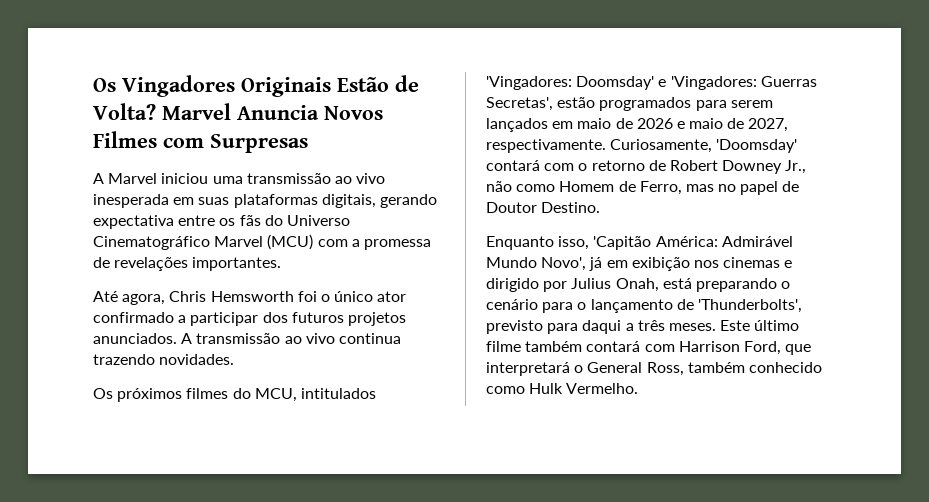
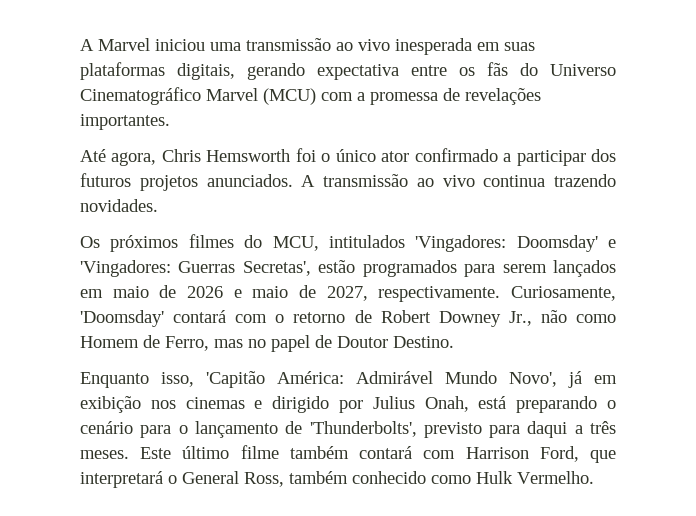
- Os Vingadores Originais Estão de Volta? Marvel Anuncia Novos Filmes com Surpresas

